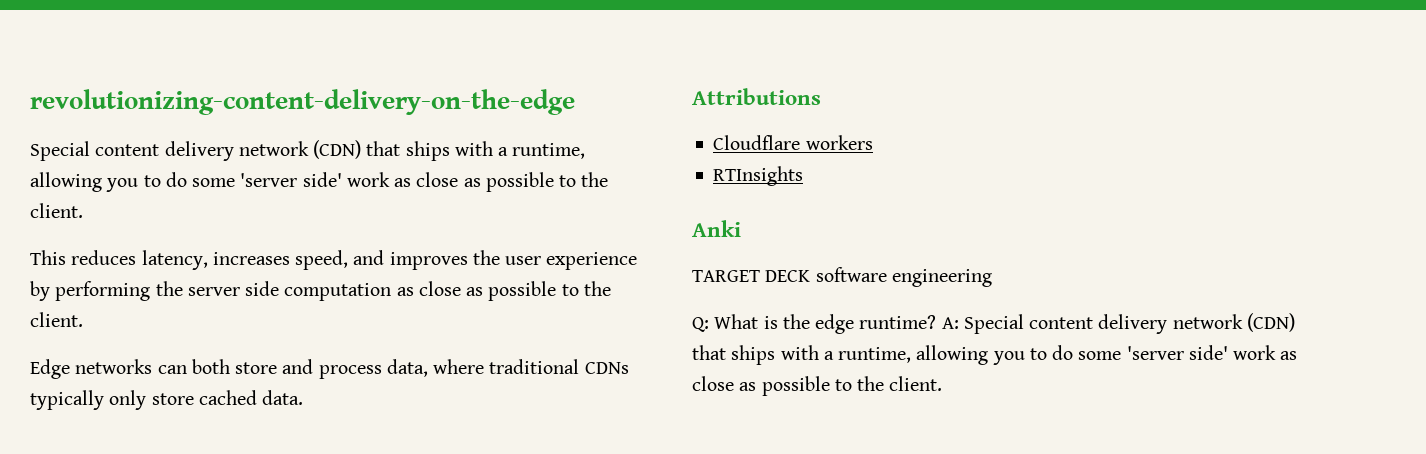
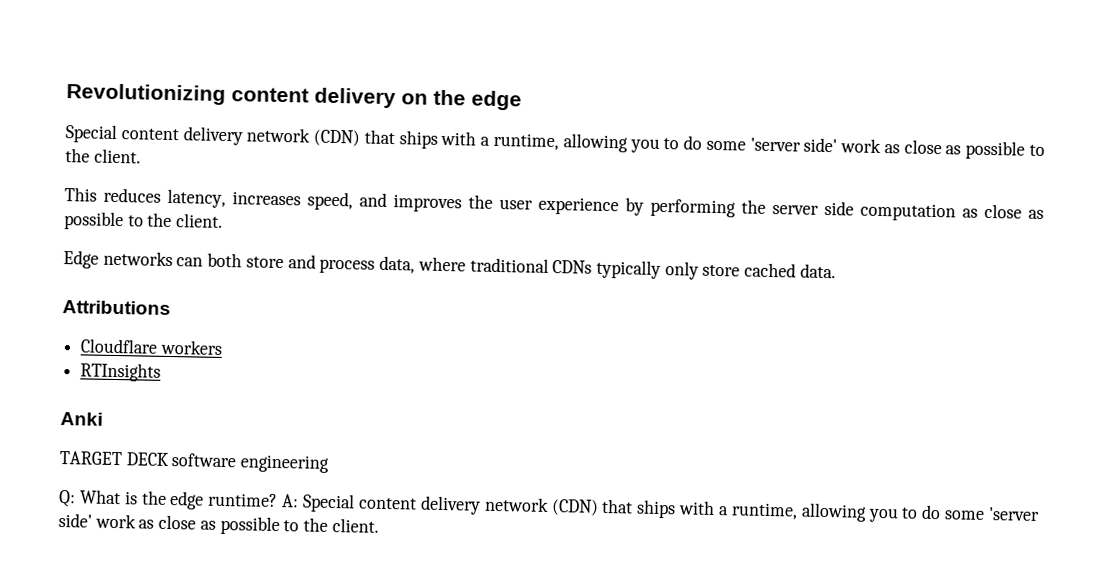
- revolutionizing-content-delivery-on-the-edge
+ Revolutionizing content delivery on the edge

